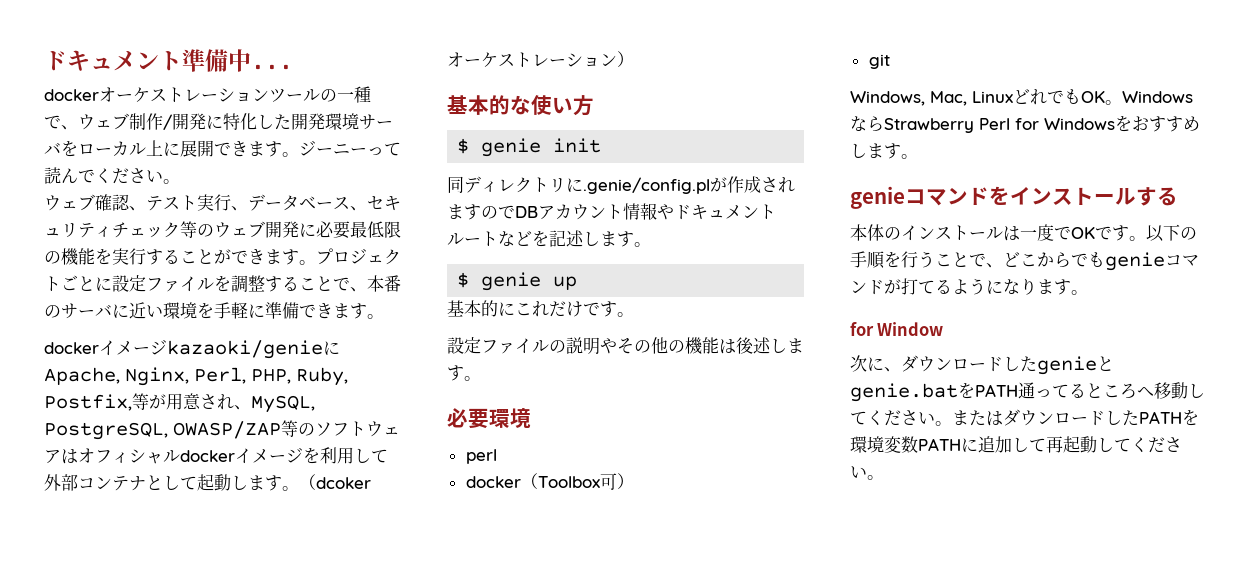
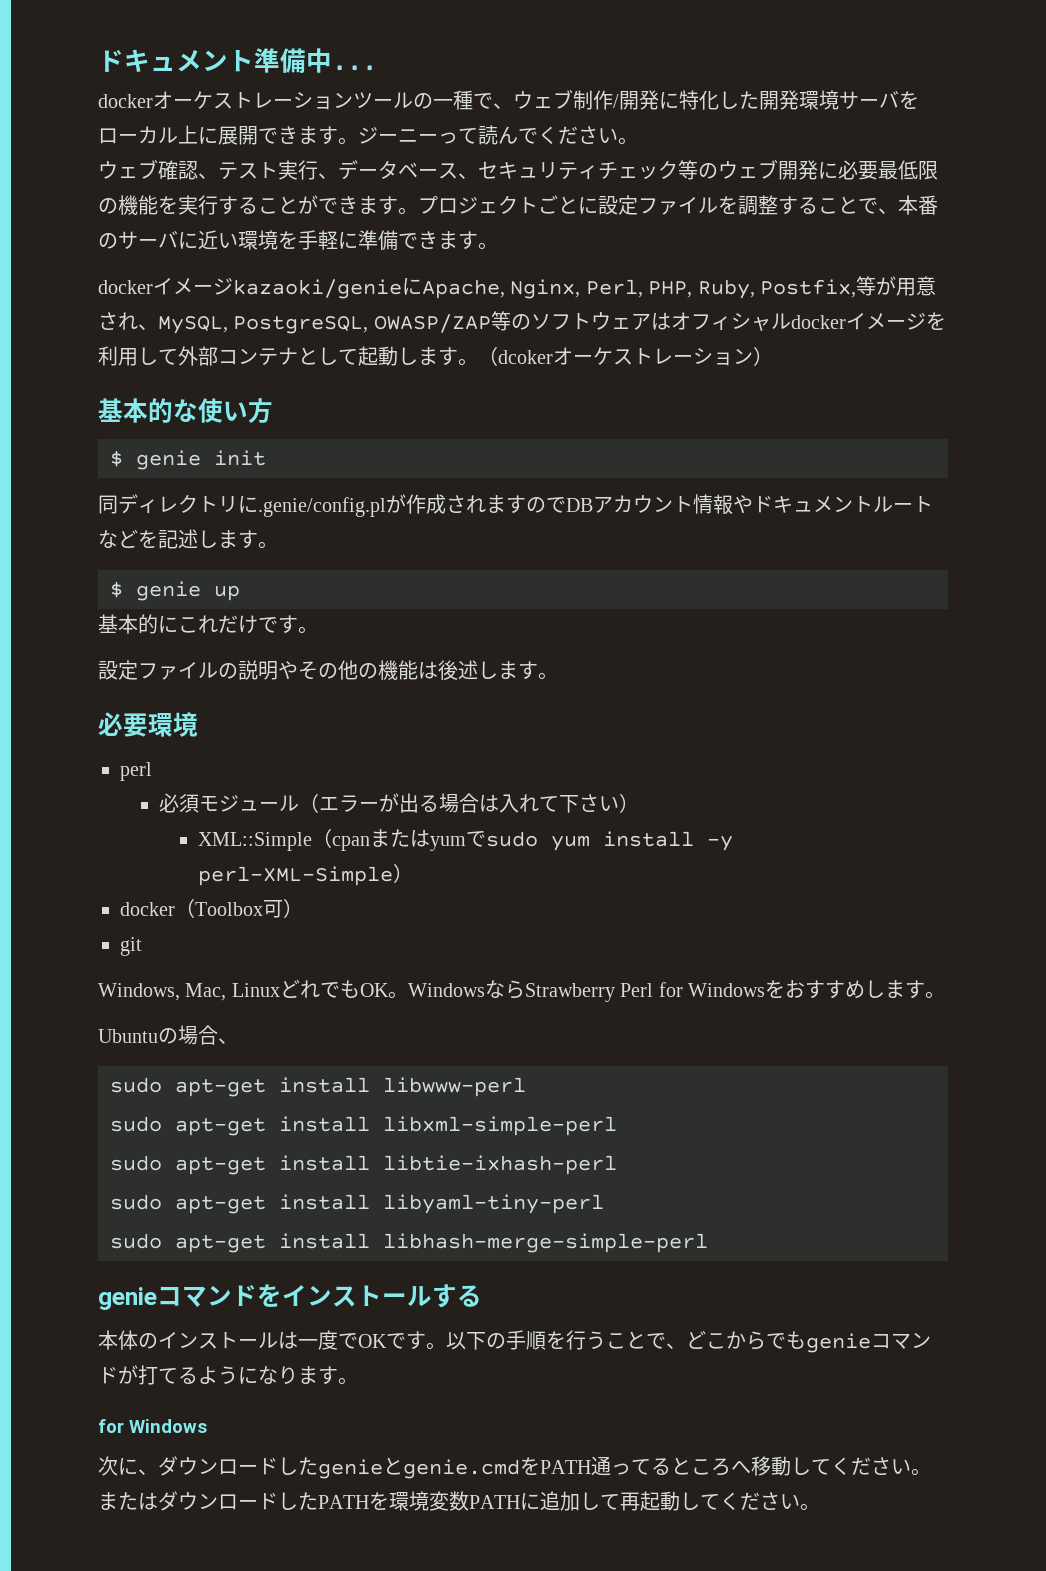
+ 必須モジュール（エラーが出る場合は入れて下さい）
+ XML::Simple（cpanまたはyumでsudo yum install -y perl-XML-Simple）
+ Ubuntuの場合、
+ sudo apt-get install libwww-perl
+ sudo apt-get install libxml-simple-perl
+ sudo apt-get install libtie-ixhash-perl
+ sudo apt-get install libyaml-tiny-perl
+ sudo apt-get install libhash-merge-simple-perl
  以下の手順を行うことで、どこからでもgenieコマンドが打てるようになります。
- for Window
+ for Windows
- 次に、ダウンロードしたgenieとgenie.batをPATH通ってるところへ移動してください。
+ 次に、ダウンロードしたgenieとgenie.cmdをPATH通ってるところへ移動してください。

